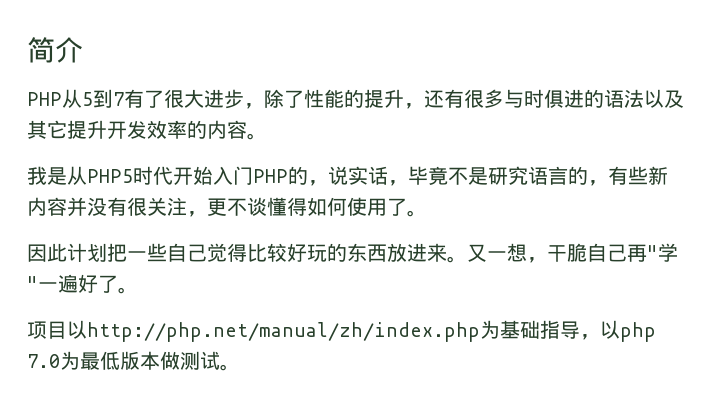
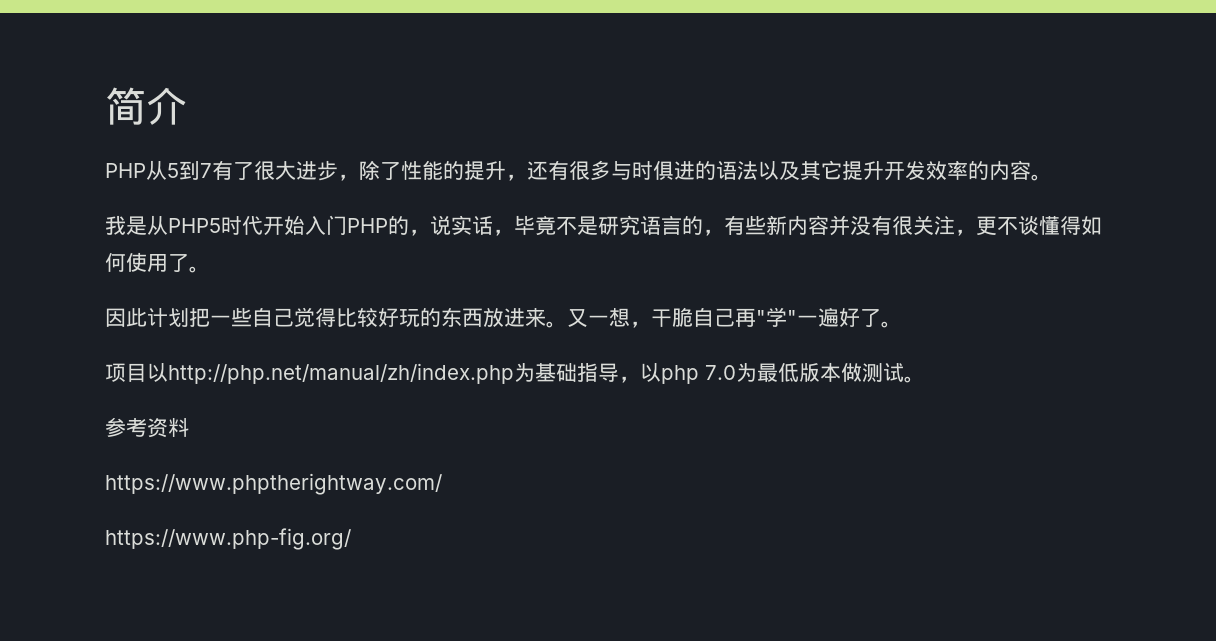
+ 参考资料
+ https://www.phptherightway.com/
+ https://www.php-fig.org/

